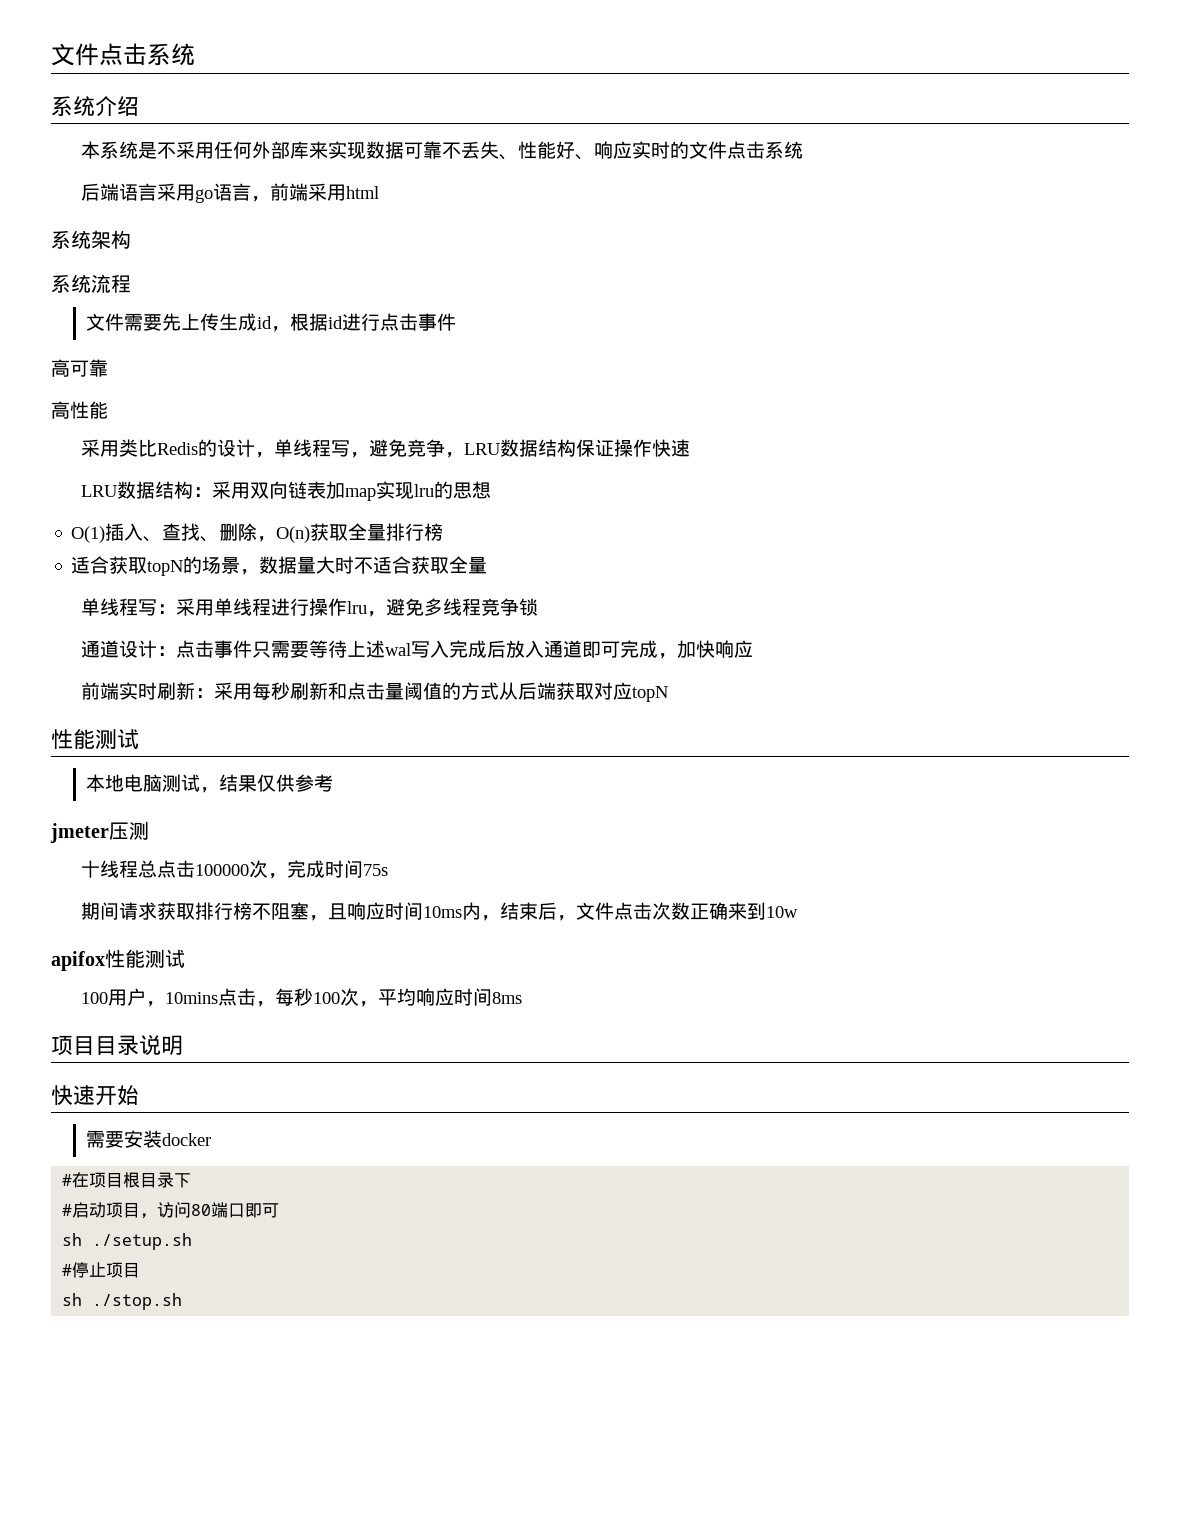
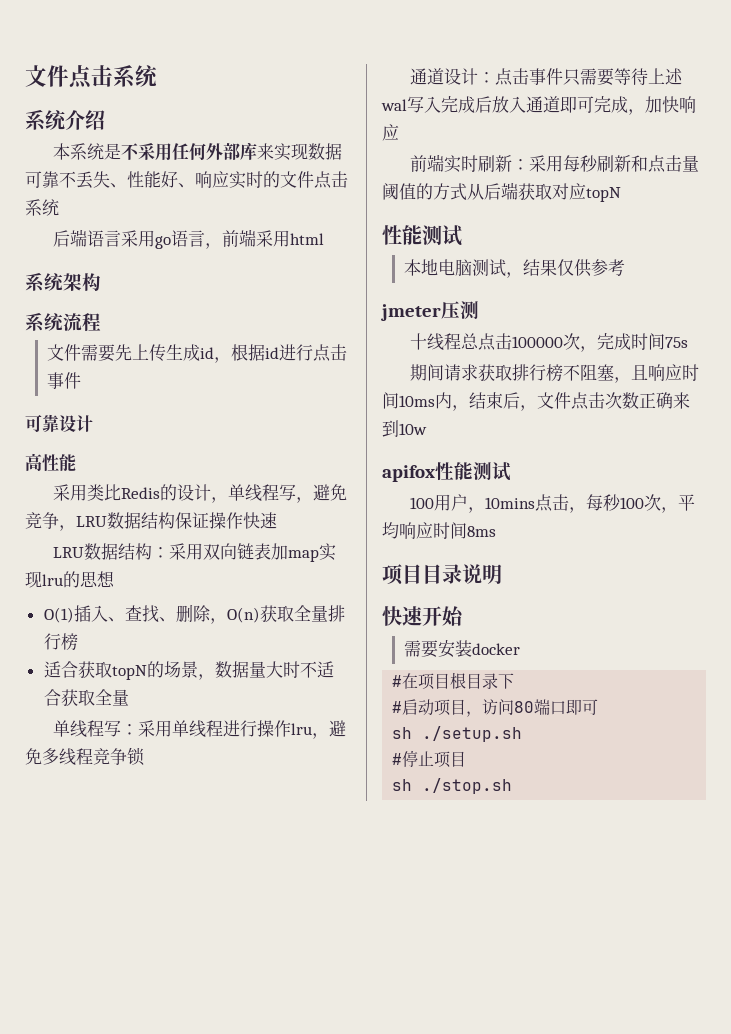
- 高可靠
+ 可靠设计

